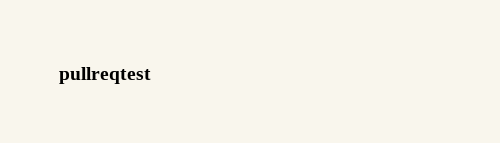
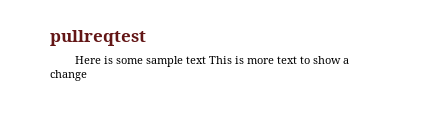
+ Here is some sample text This is more text to show a change

